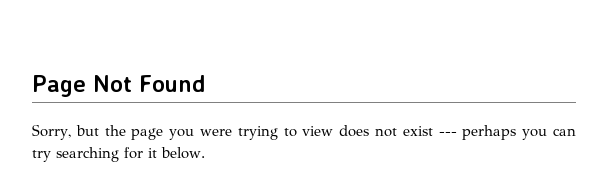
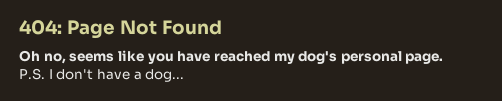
- Page Not Found
+ 404: Page Not Found
- Sorry, but the page you were trying to view does not exist --- perhaps you can try searching for it below.
+ Oh no, seems like you have reached my dog's personal page.
+ P.S. I don't have a dog...

